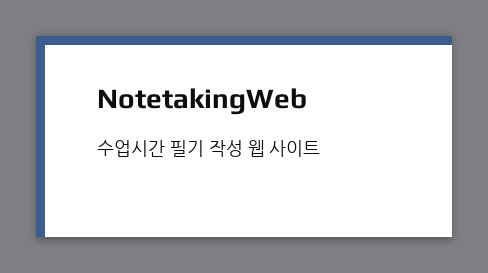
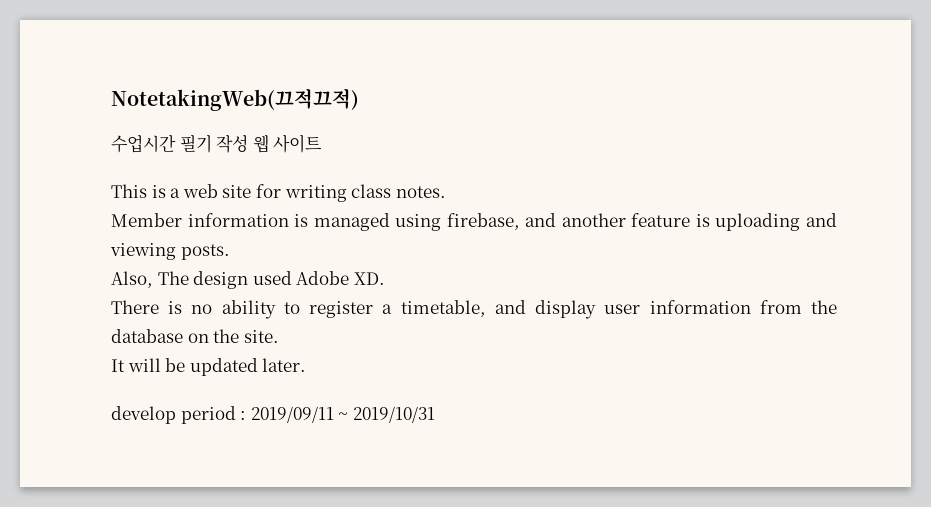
- NotetakingWeb
+ NotetakingWeb(끄적끄적)
+ This is a web site for writing class notes.
+ Member information is managed using firebase, and another feature is uploading and viewing posts.
+ Also, The design used Adobe XD.
+ There is no ability to register a timetable, and display user information from the database on the site.
+ It will be updated later.
+ develop period : 2019/09/11 ~ 2019/10/31

